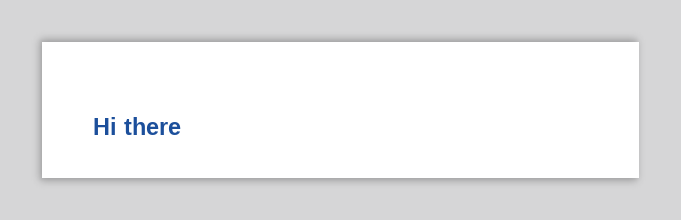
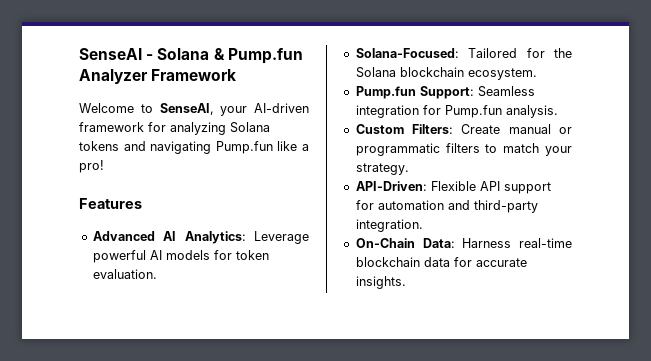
- Hi there
+ SenseAI - Solana & Pump.fun Analyzer Framework
+ Welcome to SenseAI, your AI-driven framework for analyzing Solana tokens and navigating Pump.fun like a pro!
+ Features
+ Advanced AI Analytics: Leverage powerful AI models for token evaluation.
+ Solana-Focused: Tailored for the Solana blockchain ecosystem.
+ Pump.fun Support: Seamless integration for Pump.fun analysis.
+ Custom Filters: Create manual or programmatic filters to match your strategy.
+ API-Driven: Flexible API support for automation and third-party integration.
+ On-Chain Data: Harness real-time blockchain data for accurate insights.

